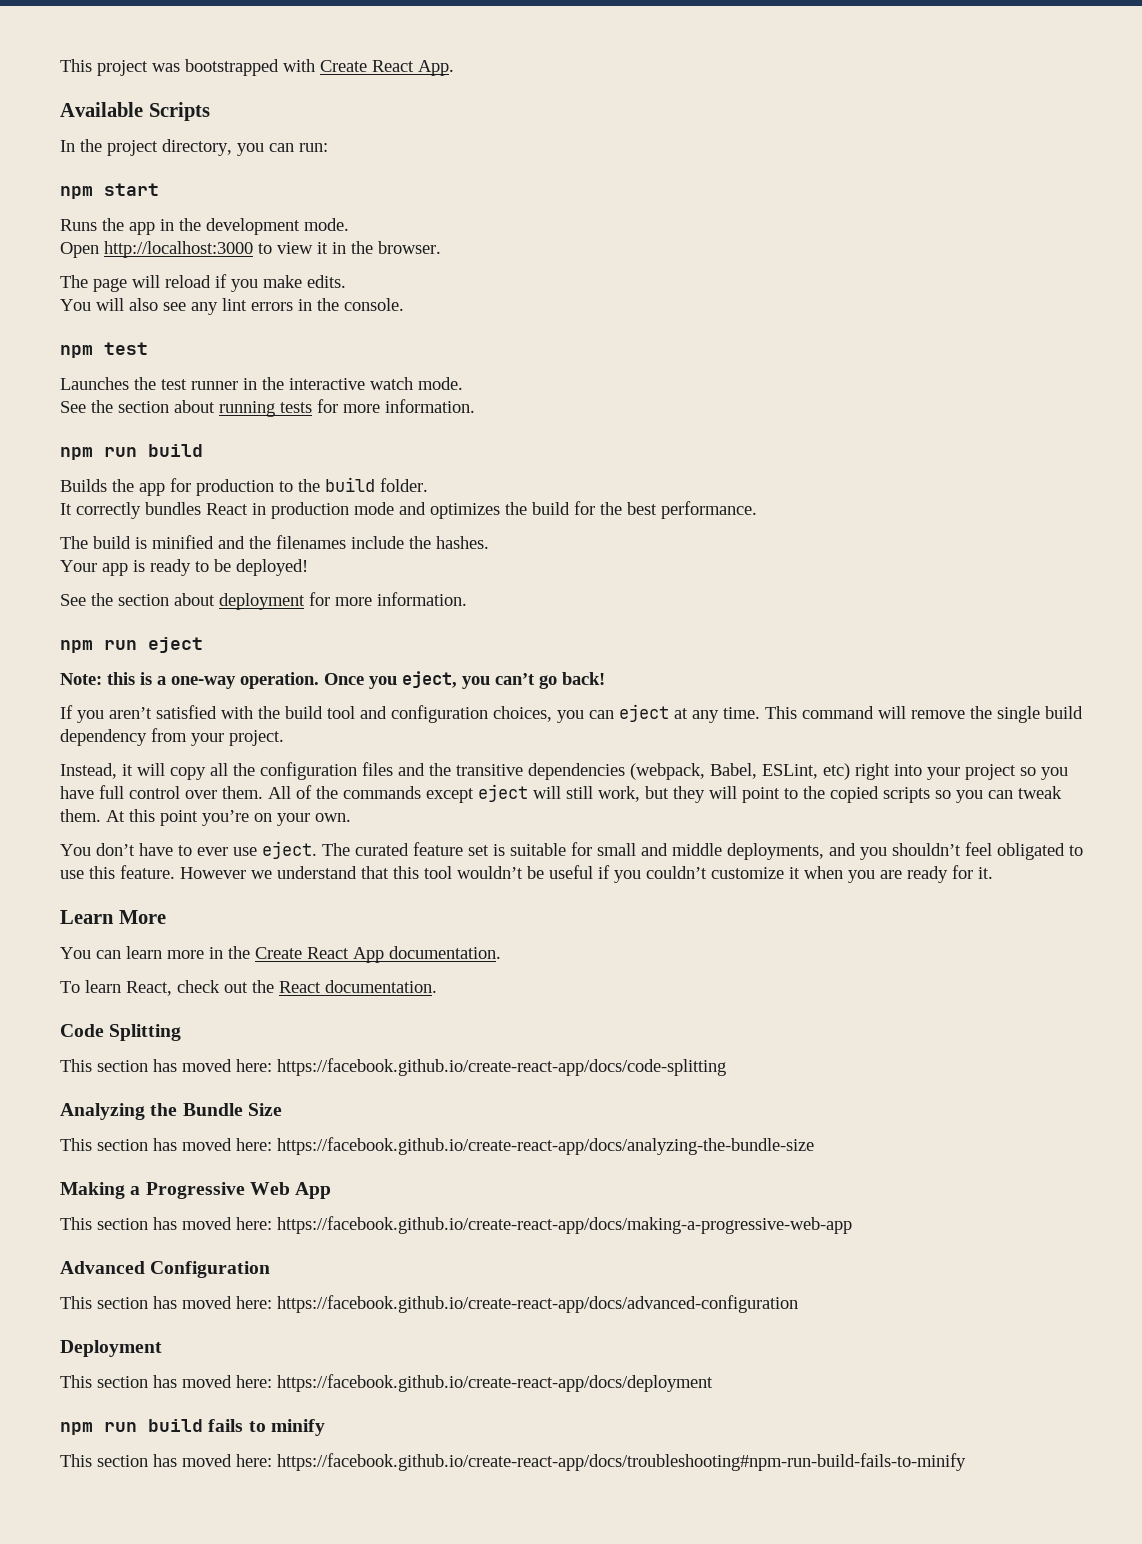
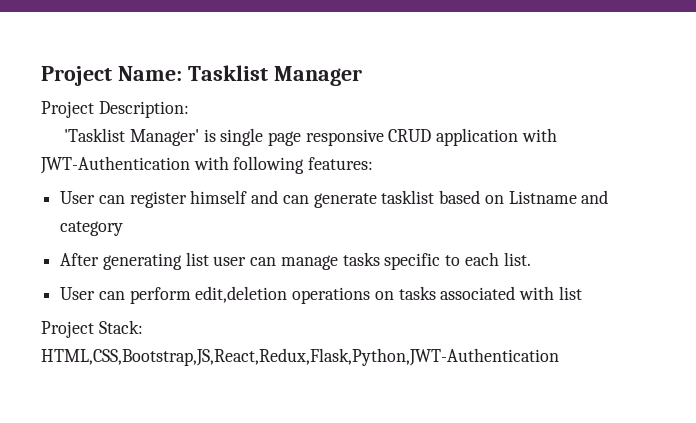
- This project was bootstrapped with Create React App.
- Available Scripts
- In the project directory, you can run:
- npm start
- Runs the app in the development mode.
- Open http://localhost:3000 to view it in the browser.
- The page will reload if you make edits.
- You will also see any lint errors in the console.
- npm test
- Launches the test runner in the interactive watch mode.
- See the section about running tests for more information.
- npm run build
- Builds the app for production to the build folder.
- It correctly bundles React in production mode and optimizes the build for the best performance.
- The build is minified and the filenames include the hashes.
- Your app is ready to be deployed!
- See the section about deployment for more information.
- npm run eject
- Note: this is a one-way operation. Once you eject, you can’t go back!
- If you aren’t satisfied with the build tool and configuration choices, you can eject at any time. This command will remove the single build dependency from your project.
- Instead, it will copy all the configuration files and the transitive dependencies (webpack, Babel, ESLint, etc) right into your project so you have full control over them. All of the commands except eject will still work, but they will point to the copied scripts so you can tweak them. At this point you’re on your own.
- You don’t have to ever use eject. The curated feature set is suitable for small and middle deployments, and you shouldn’t feel obligated to use this feature. However we understand that this tool wouldn’t be useful if you couldn’t customize it when you are ready for it.
- Learn More
- You can learn more in the Create React App documentation.
- To learn React, check out the React documentation.
- Code Splitting
- This section has moved here: https://facebook.github.io/create-react-app/docs/code-splitting
- Analyzing the Bundle Size
- This section has moved here: https://facebook.github.io/create-react-app/docs/analyzing-the-bundle-size
- Making a Progressive Web App
- This section has moved here: https://facebook.github.io/create-react-app/docs/making-a-progressive-web-app
- Advanced Configuration
- This section has moved here: https://facebook.github.io/create-react-app/docs/advanced-configuration
- Deployment
- This section has moved here: https://facebook.github.io/create-react-app/docs/deployment
- npm run build fails to minify
- This section has moved here: https://facebook.github.io/create-react-app/docs/troubleshooting#npm-run-build-fails-to-minify
+ Project Name: Tasklist Manager
+ Project Description:
+ 'Tasklist Manager' is single page responsive CRUD application with JWT-Authentication with following features:
+ User can register himself and can generate tasklist based on Listname and category
+ After generating list user can manage tasks specific to each list.
+ User can perform edit,deletion operations on tasks associated with list
+ Project Stack: HTML,CSS,Bootstrap,JS,React,Redux,Flask,Python,JWT-Authentication

